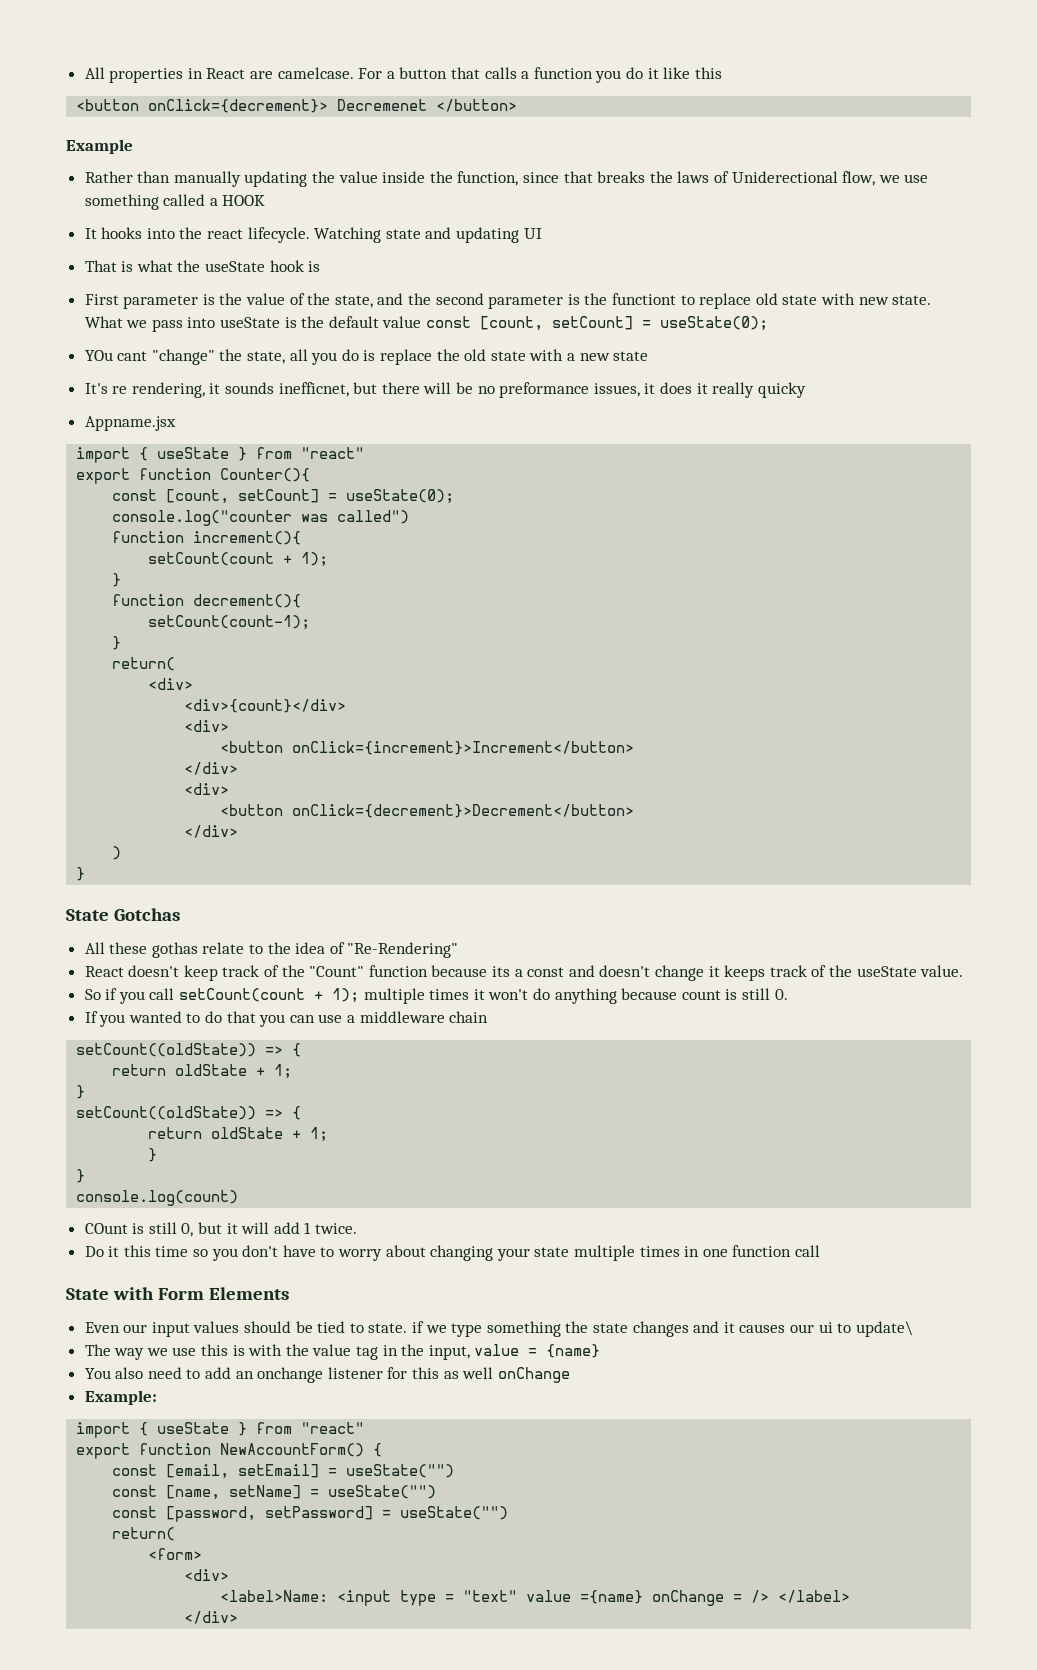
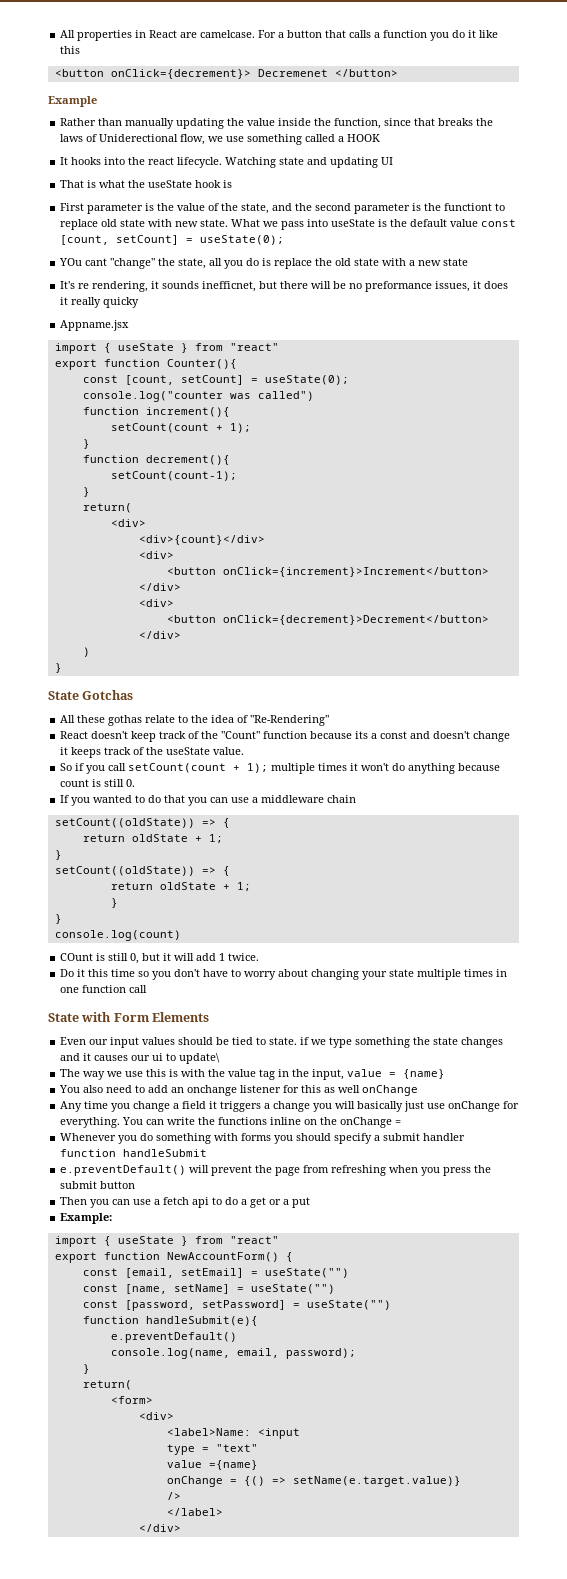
+ Any time you change a field it triggers a change you will basically just use onChange for everything. You can write the functions inline on the onChange =
+ Whenever you do something with forms you should specify a submit handler function handleSubmit
+ e.preventDefault() will prevent the page from refreshing when you press the submit button
+ Then you can use a fetch api to do a get or a put
+ function handleSubmit(e){
+ e.preventDefault()
+ console.log(name, email, password);
+ }
- <label>Name: <input type = "text" value ={name} onChange = /> </label>
+ <label>Name: <input
+ type = "text"
+ value ={name}
+ onChange = {() => setName(e.target.value)}
+ />
+ </label>

